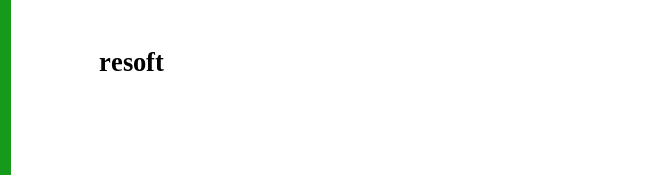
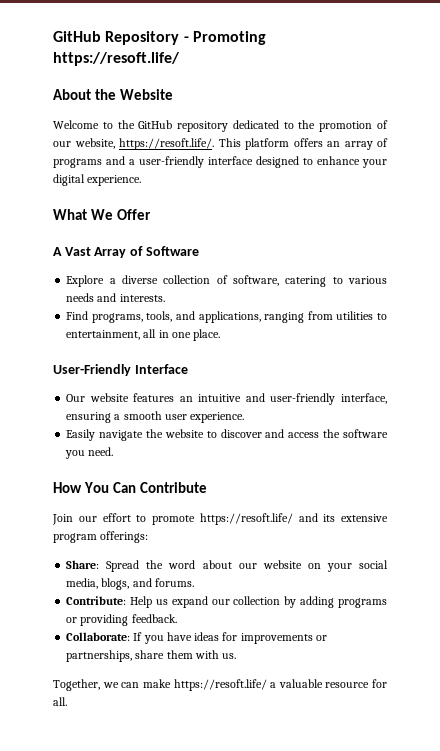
- resoft
+ GitHub Repository - Promoting https://resoft.life/
+ About the Website
+ Welcome to the GitHub repository dedicated to the promotion of our website, https://resoft.life/. This platform offers an array of programs and a user-friendly interface designed to enhance your digital experience.
+ What We Offer
+ A Vast Array of Software
+ Explore a diverse collection of software, catering to various needs and interests.
+ Find programs, tools, and applications, ranging from utilities to entertainment, all in one place.
+ User-Friendly Interface
+ Our website features an intuitive and user-friendly interface, ensuring a smooth user experience.
+ Easily navigate the website to discover and access the software you need.
+ How You Can Contribute
+ Join our effort to promote https://resoft.life/ and its extensive program offerings:
+ Share: Spread the word about our website on your social media, blogs, and forums.
+ Contribute: Help us expand our collection by adding programs or providing feedback.
+ Collaborate: If you have ideas for improvements or partnerships, share them with us.
+ Together, we can make https://resoft.life/ a valuable resource for all.

